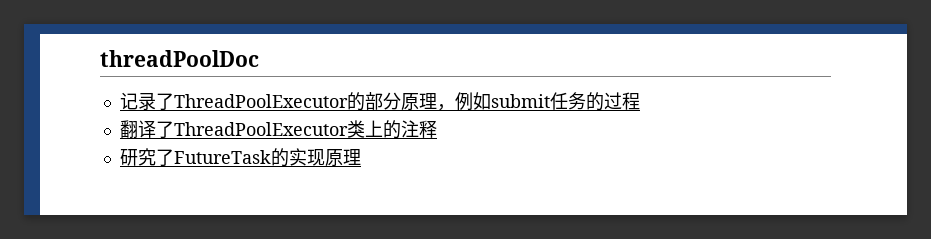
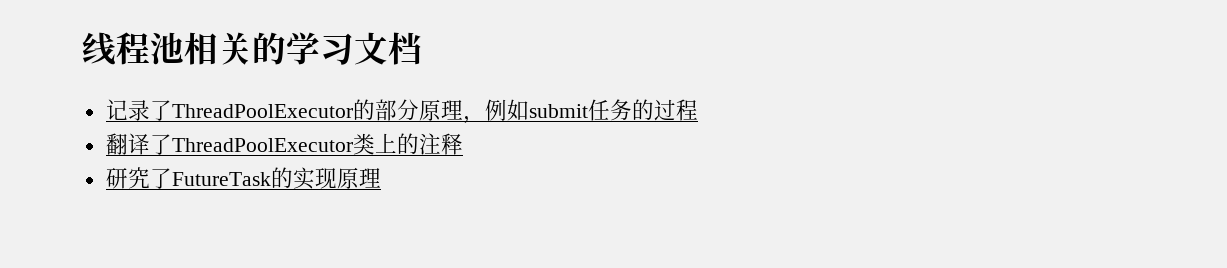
- threadPoolDoc
+ 线程池相关的学习文档

